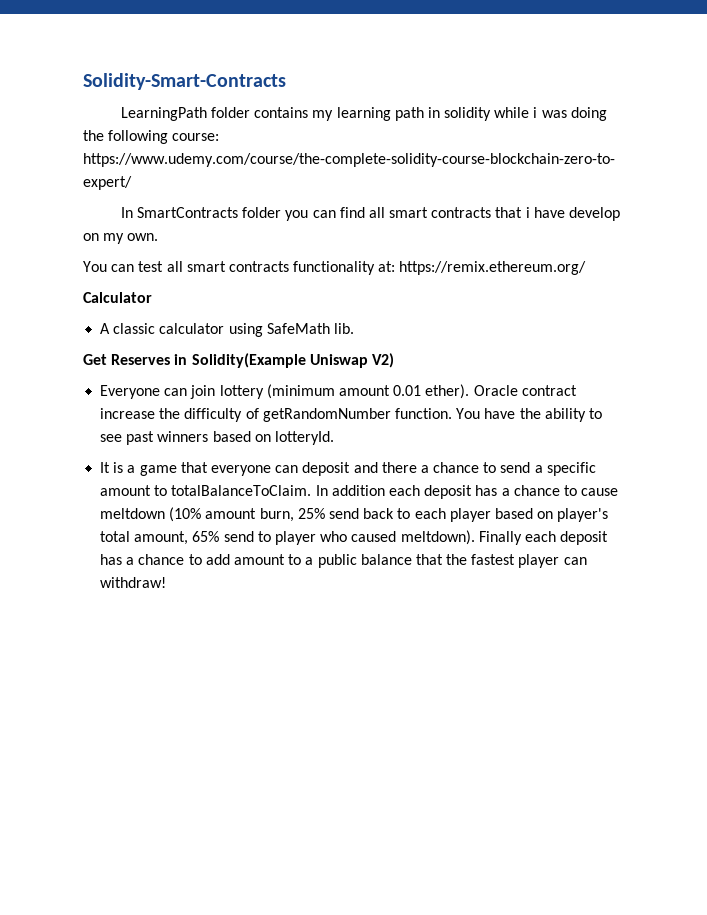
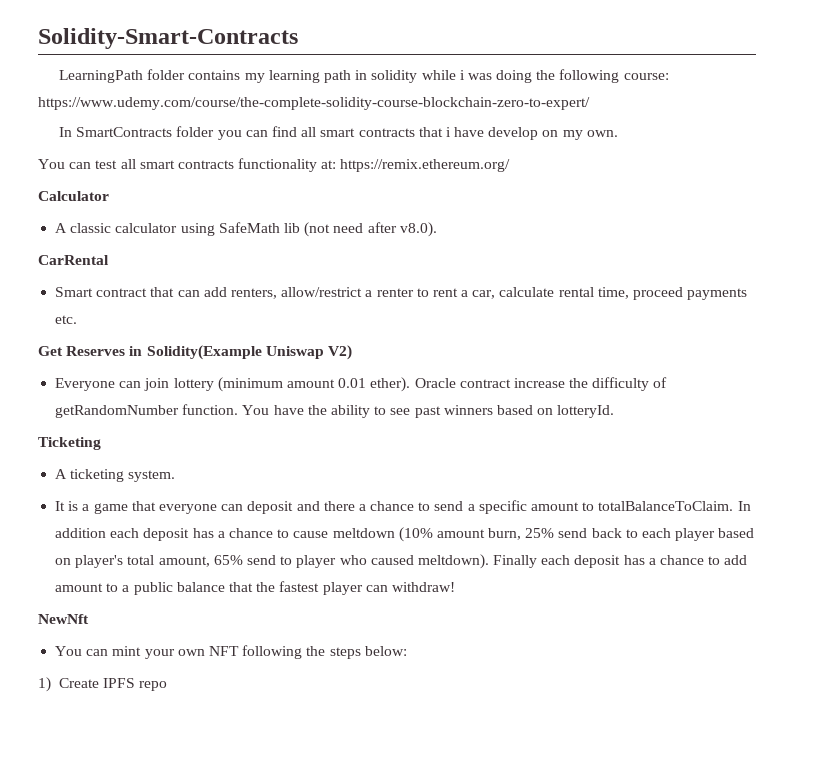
- A classic calculator using SafeMath lib.
+ A classic calculator using SafeMath lib (not need after v8.0).
+ CarRental
+ Smart contract that can add renters, allow/restrict a renter to rent a car, calculate rental time, proceed payments etc.
+ Ticketing
+ A ticketing system.
+ NewNft
+ You can mint your own NFT following the steps below:
+ 1) Create IPFS repo

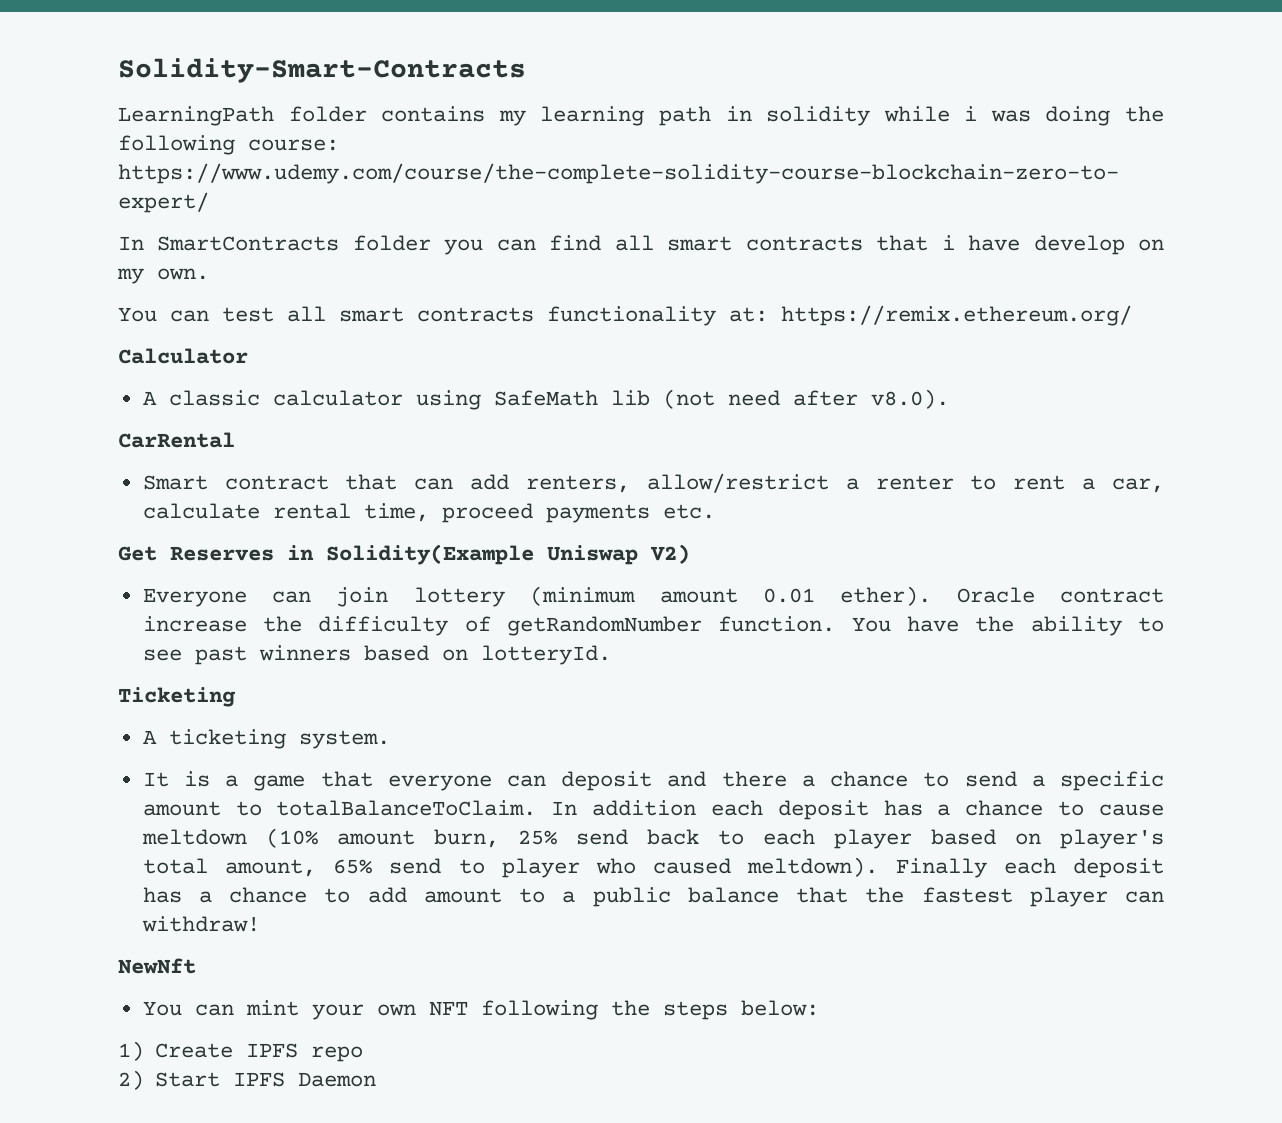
+ 2) Start IPFS Daemon

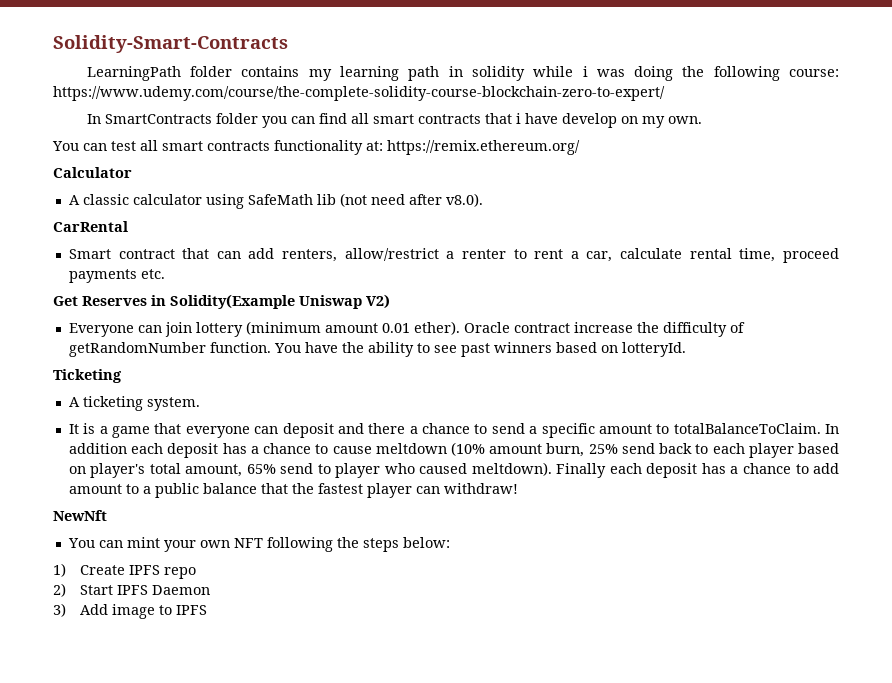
+ 3) Add image to IPFS

